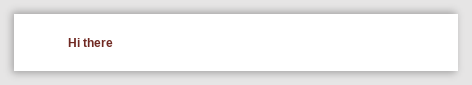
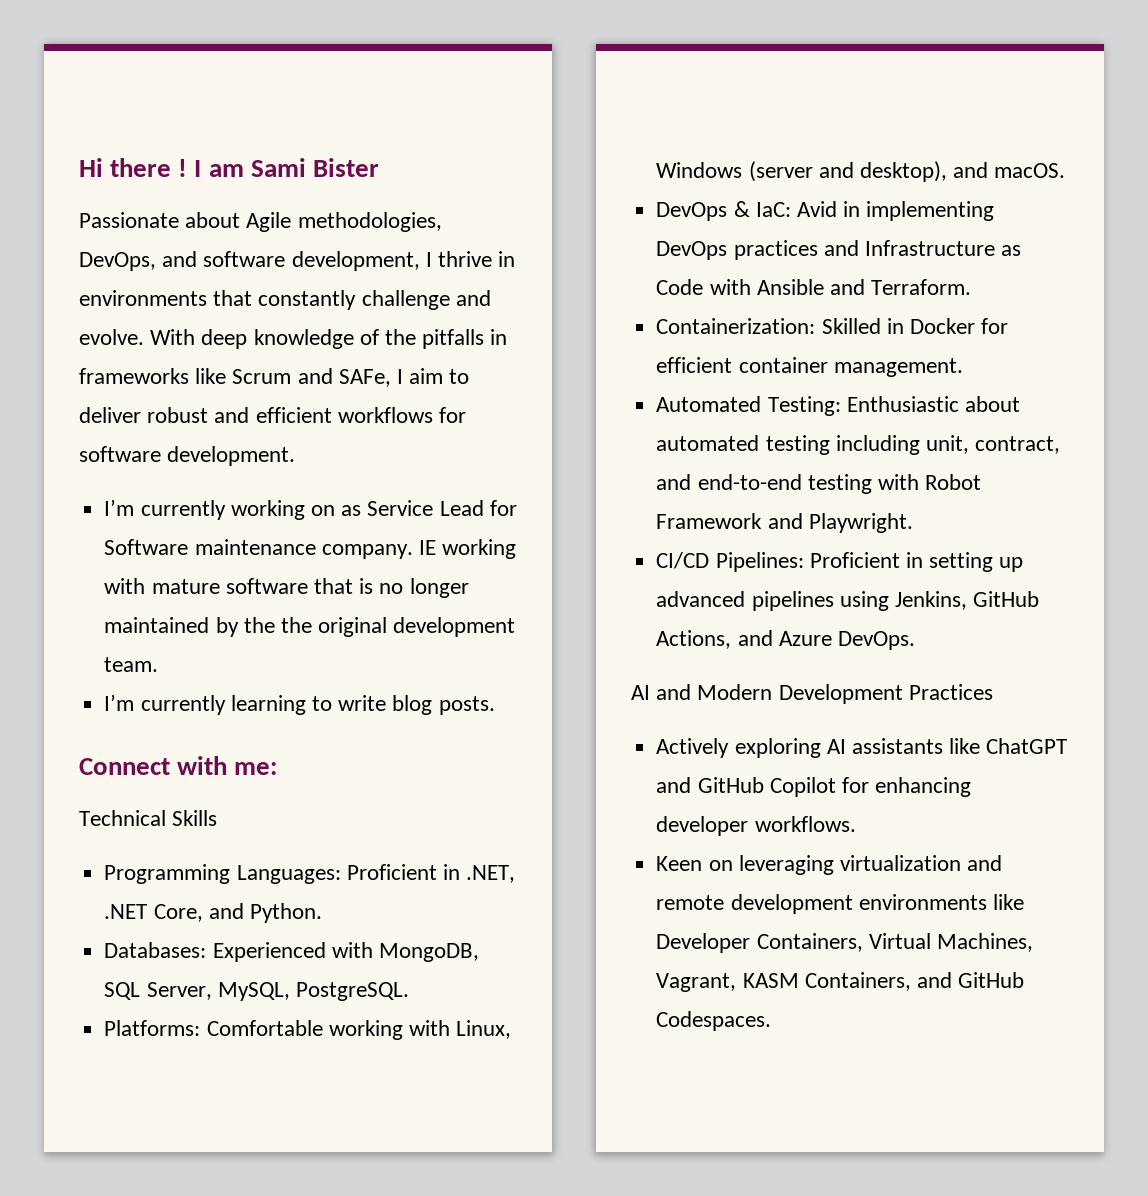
- Hi there
+ Hi there ! I am Sami Bister
+ Passionate about Agile methodologies, DevOps, and software development, I thrive in environments that constantly challenge and evolve. With deep knowledge of the pitfalls in frameworks like Scrum and SAFe, I aim to deliver robust and efficient workflows for software development.
+ I’m currently working on as Service Lead for Software maintenance company. IE working with mature software that is no longer maintained by the the original development team.
+ I’m currently learning to write blog posts.
+ Connect with me:
+ Technical Skills
+ Programming Languages: Proficient in .NET, .NET Core, and Python.
+ Databases: Experienced with MongoDB, SQL Server, MySQL, PostgreSQL.
+ Platforms: Comfortable working with Linux, Windows (server and desktop), and macOS.
+ DevOps & IaC: Avid in implementing DevOps practices and Infrastructure as Code with Ansible and Terraform.
+ Containerization: Skilled in Docker for efficient container management.
+ Automated Testing: Enthusiastic about automated testing including unit, contract, and end-to-end testing with Robot Framework and Playwright.
+ CI/CD Pipelines: Proficient in setting up advanced pipelines using Jenkins, GitHub Actions, and Azure DevOps.
+ AI and Modern Development Practices
+ Actively exploring AI assistants like ChatGPT and GitHub Copilot for enhancing developer workflows.
+ Keen on leveraging virtualization and remote development environments like Developer Containers, Virtual Machines, Vagrant, KASM Containers, and GitHub Codespaces.

